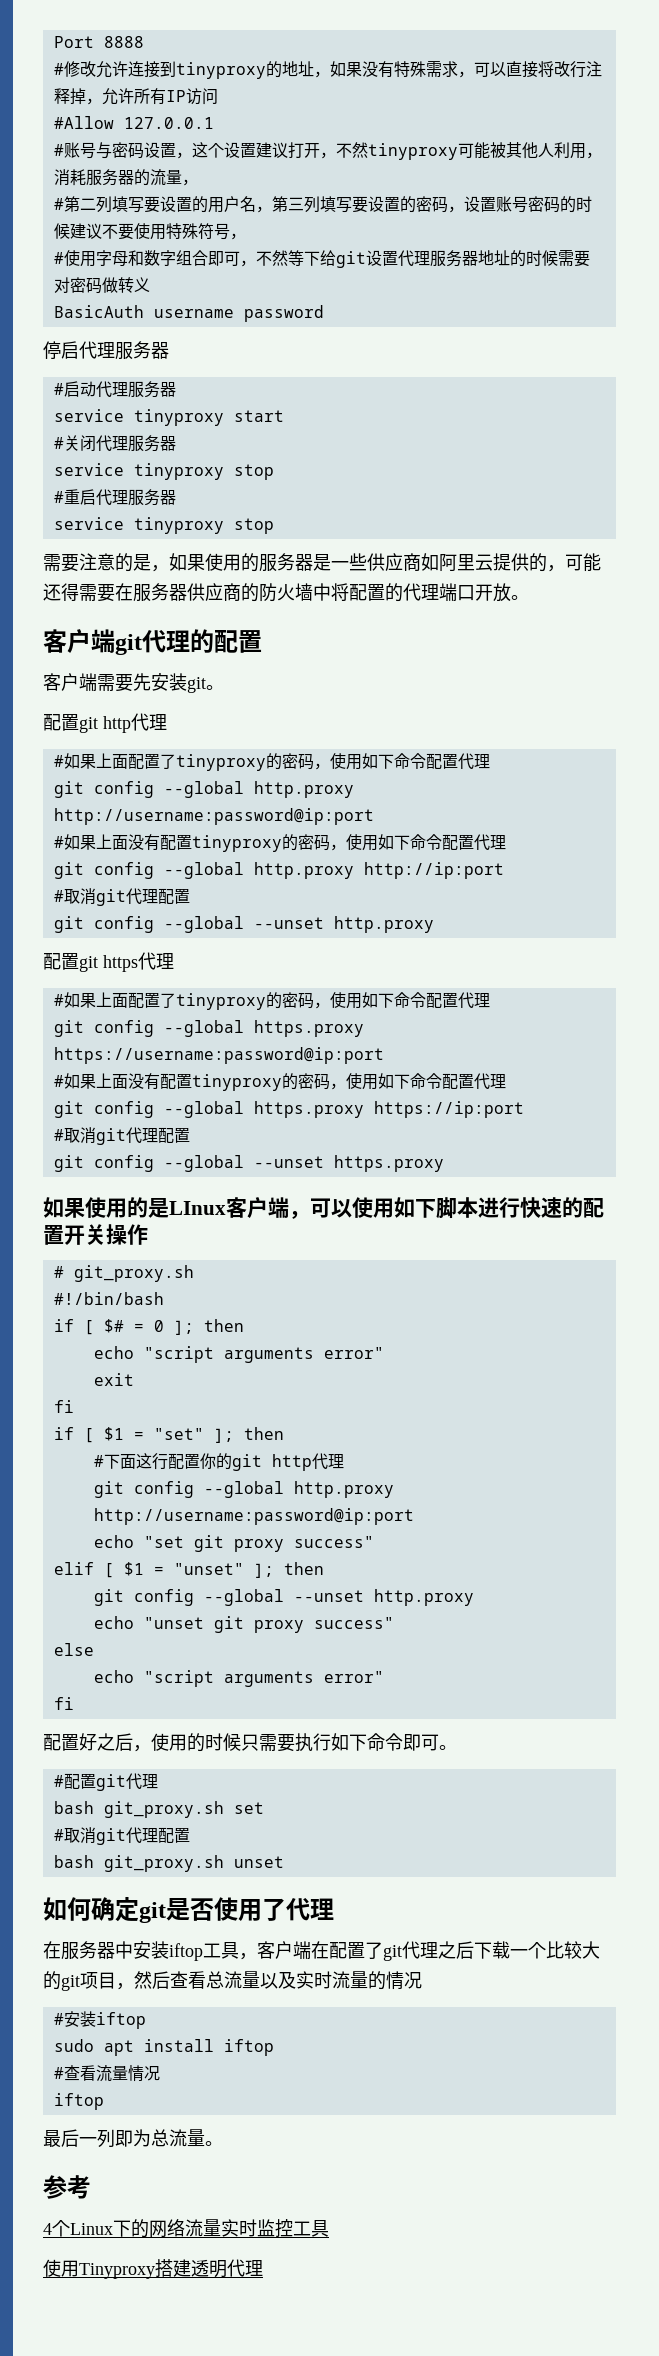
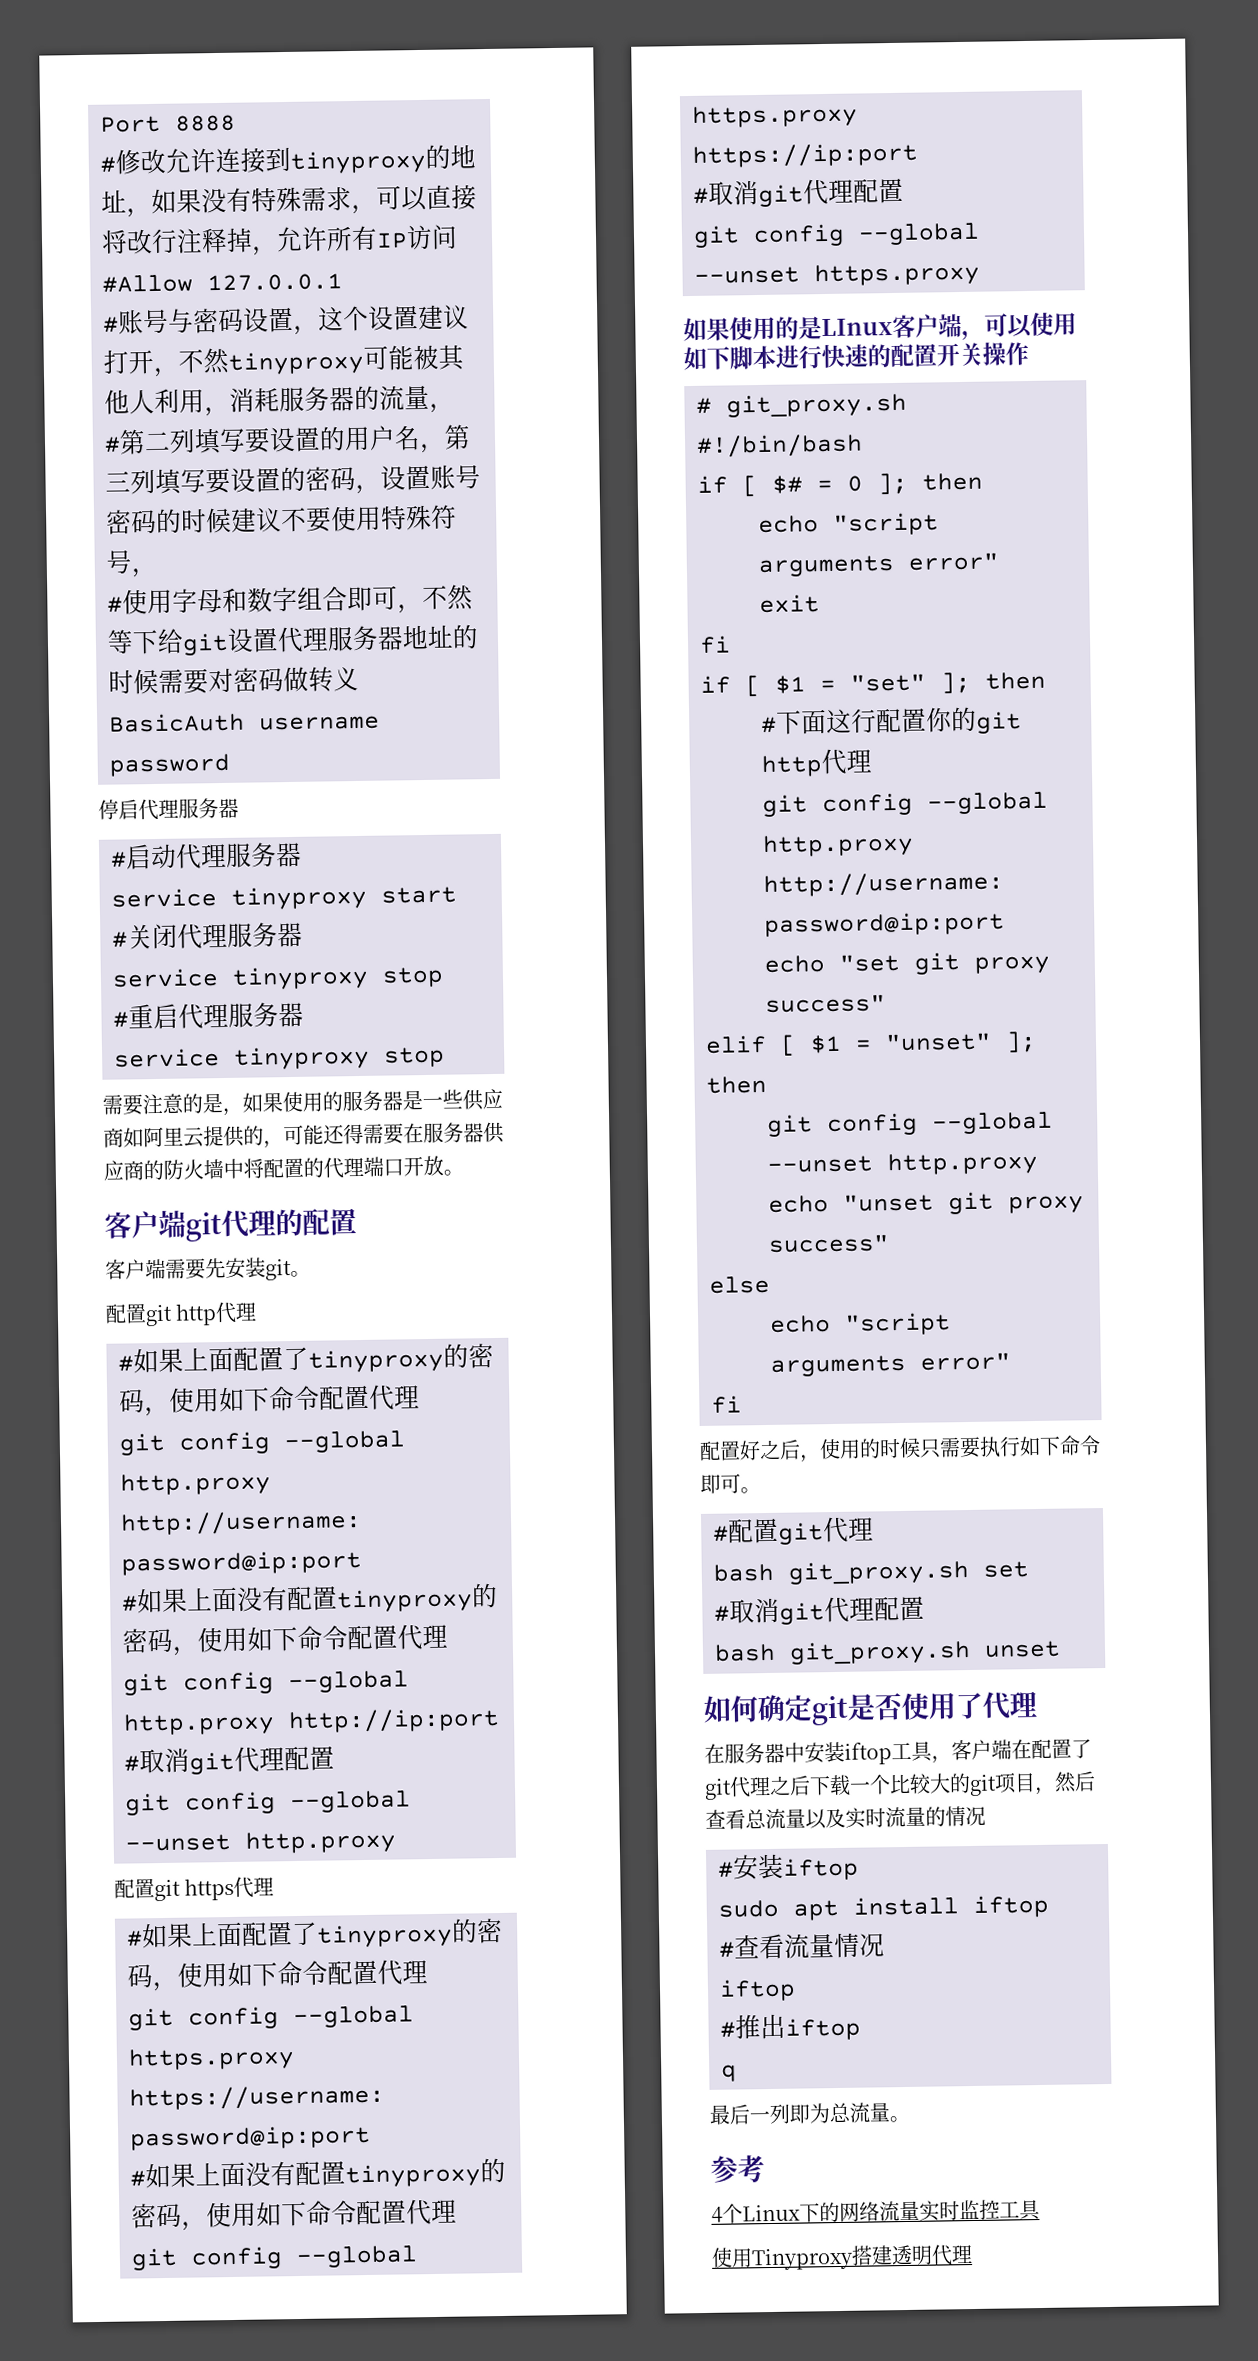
+ #推出iftop
+ q

